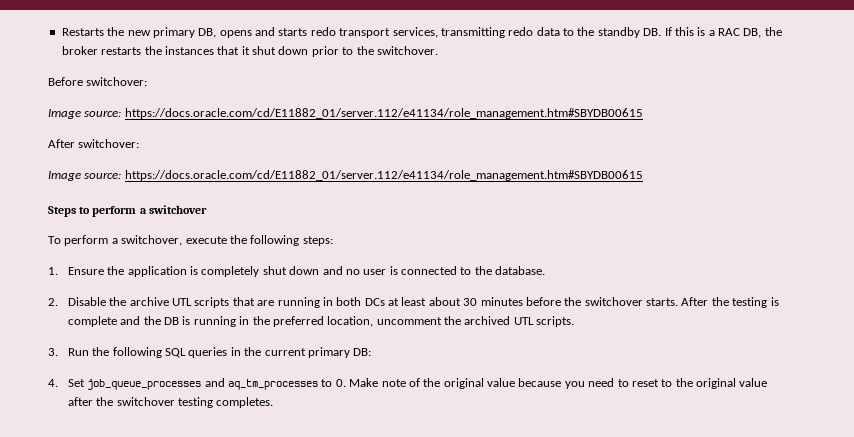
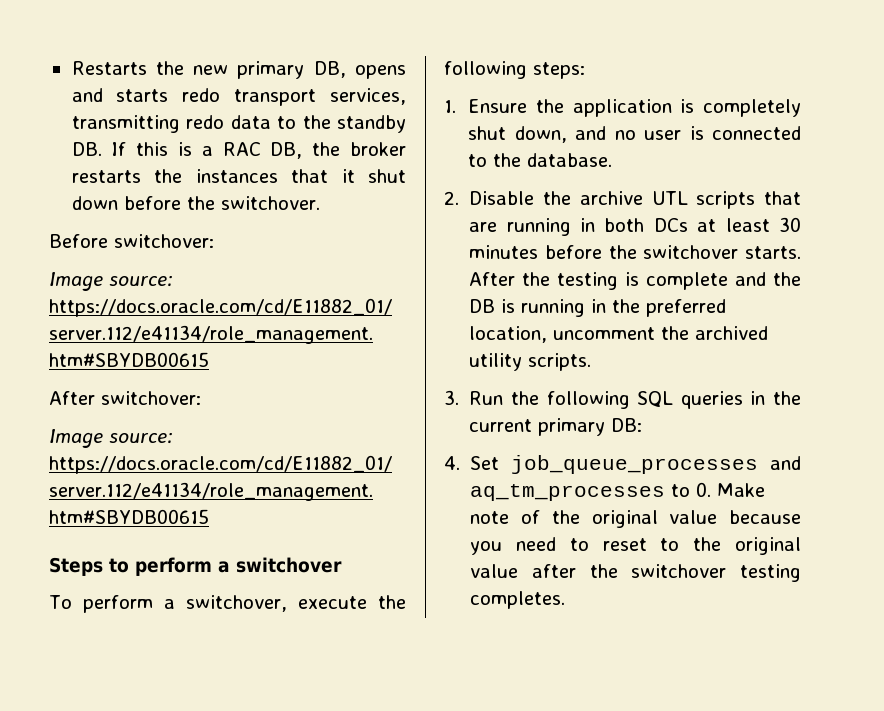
- Restarts the new primary DB, opens and starts redo transport services, transmitting redo data to the standby DB. If this is a RAC DB, the broker restarts the instances that it shut down prior to the switchover.
+ Restarts the new primary DB, opens and starts redo transport services, transmitting redo data to the standby DB. If this is a RAC DB, the broker restarts the instances that it shut down before the switchover.
- 1. Ensure the application is completely shut down and no user is connected to the database.
+ 1. Ensure the application is completely shut down, and no user is connected to the database.
- 2. Disable the archive UTL scripts that are running in both DCs at least about 30 minutes before the switchover starts.
+ 2. Disable the archive UTL scripts that are running in both DCs at least 30 minutes before the switchover starts.
- After the testing is complete and the DB is running in the preferred location, uncomment the archived UTL scripts.
+ After the testing is complete and the DB is running in the preferred location, uncomment the archived utility scripts.

